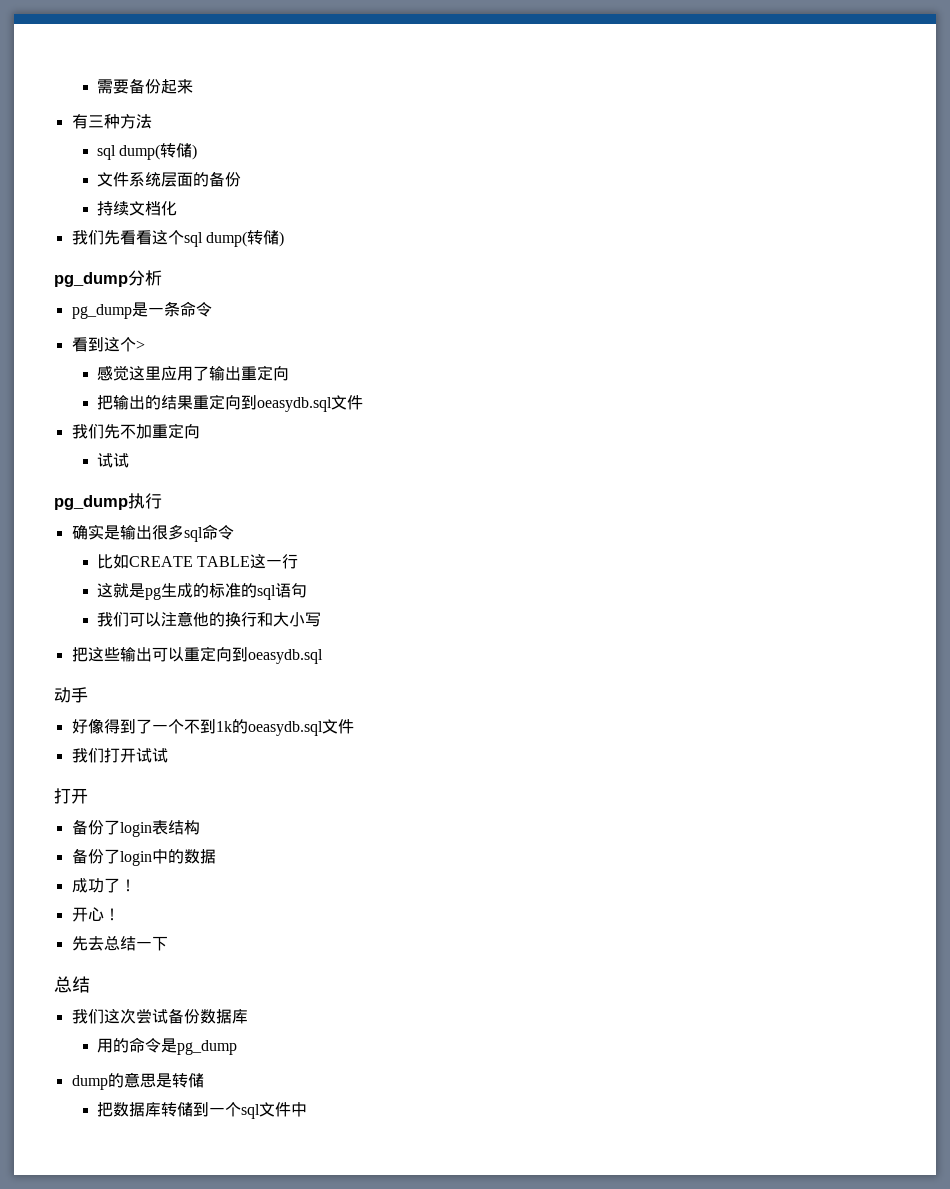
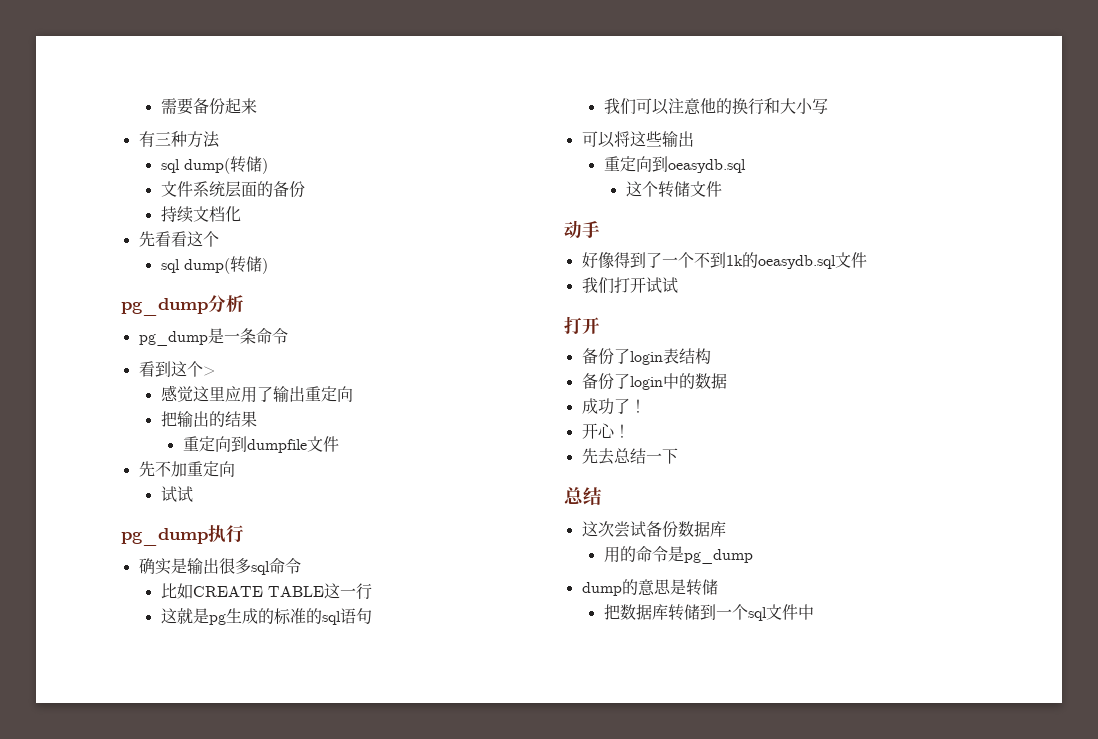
- 我们先看看这个sql dump(转储)
+ 先看看这个
+ sql dump(转储)
- 把输出的结果重定向到oeasydb.sql文件
- 我们先不加重定向
+ 把输出的结果
+ 重定向到dumpfile文件
+ 先不加重定向
- 把这些输出可以重定向到oeasydb.sql
+ 可以将这些输出
+ 重定向到oeasydb.sql
+ 这个转储文件
- 我们这次尝试备份数据库
+ 这次尝试备份数据库

